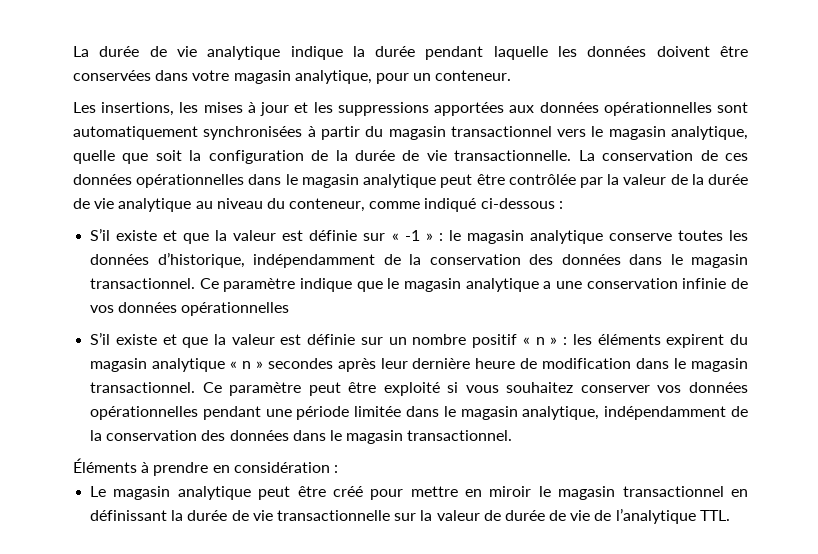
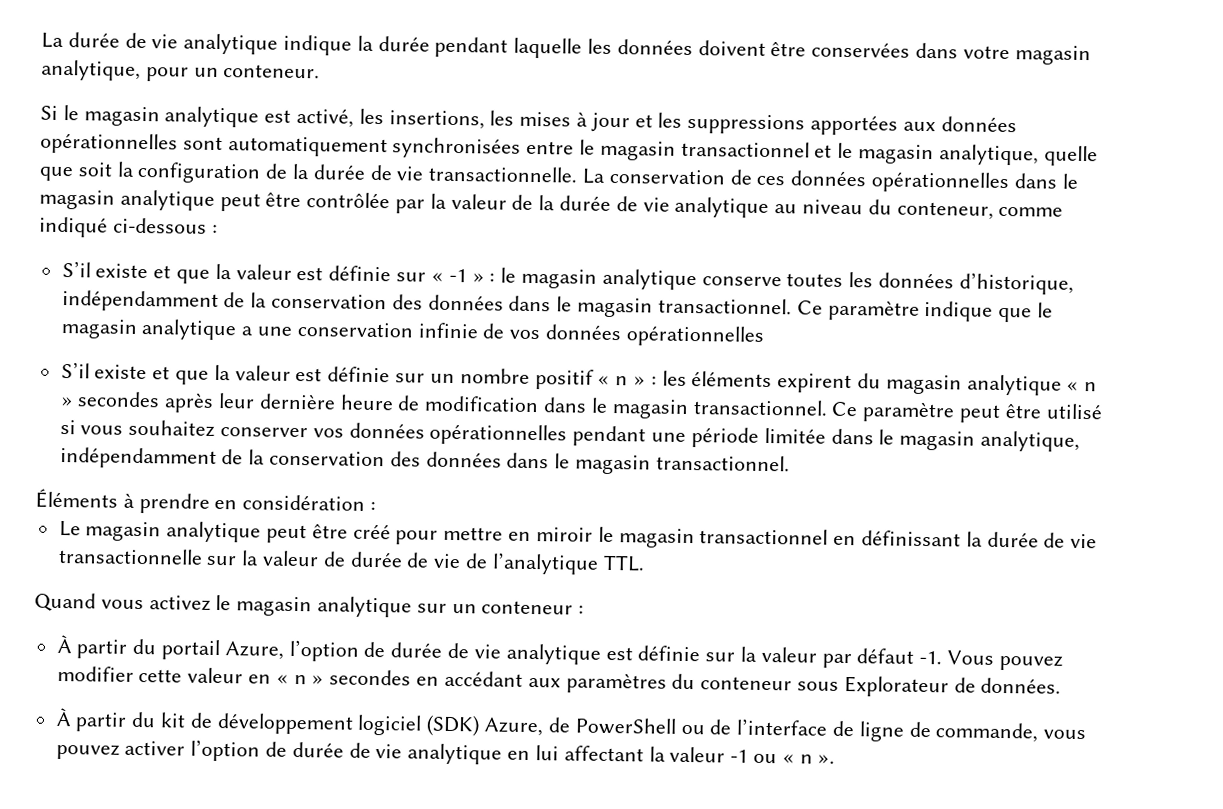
- Les insertions, les mises à jour et les suppressions apportées aux données opérationnelles sont automatiquement synchronisées à partir du magasin transactionnel vers le magasin analytique, quelle que soit la configuration de la durée de vie transactionnelle.
+ Si le magasin analytique est activé, les insertions, les mises à jour et les suppressions apportées aux données opérationnelles sont automatiquement synchronisées entre le magasin transactionnel et le magasin analytique, quelle que soit la configuration de la durée de vie transactionnelle.
- Ce paramètre peut être exploité si vous souhaitez conserver vos données opérationnelles pendant une période limitée dans le magasin analytique, indépendamment de la conservation des données dans le magasin transactionnel.
+ Ce paramètre peut être utilisé si vous souhaitez conserver vos données opérationnelles pendant une période limitée dans le magasin analytique, indépendamment de la conservation des données dans le magasin transactionnel.
+ Quand vous activez le magasin analytique sur un conteneur :
+ À partir du portail Azure, l’option de durée de vie analytique est définie sur la valeur par défaut -1. Vous pouvez modifier cette valeur en « n » secondes en accédant aux paramètres du conteneur sous Explorateur de données.
+ À partir du kit de développement logiciel (SDK) Azure, de PowerShell ou de l’interface de ligne de commande, vous pouvez activer l’option de durée de vie analytique en lui affectant la valeur -1 ou « n ».

